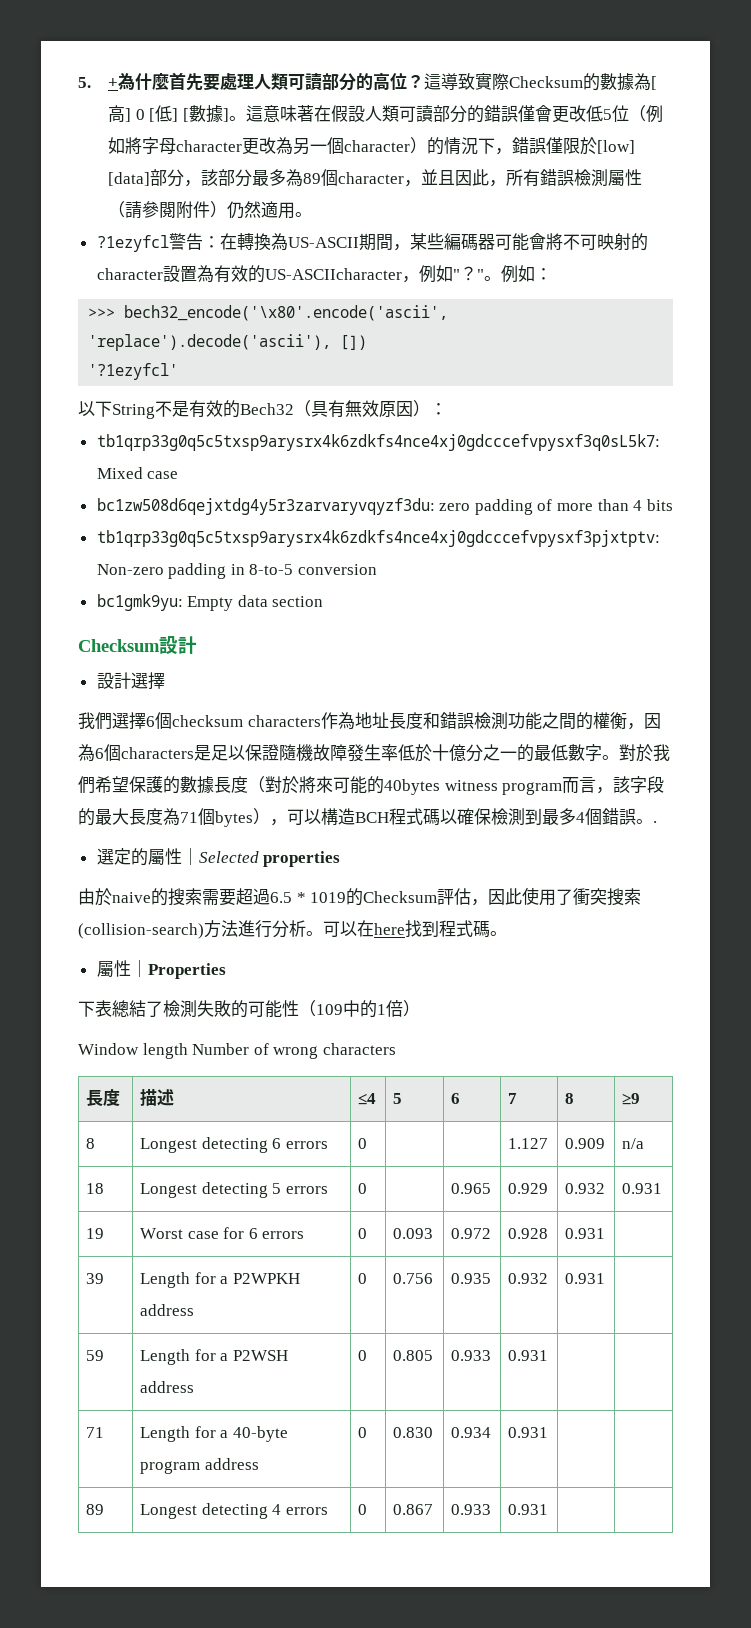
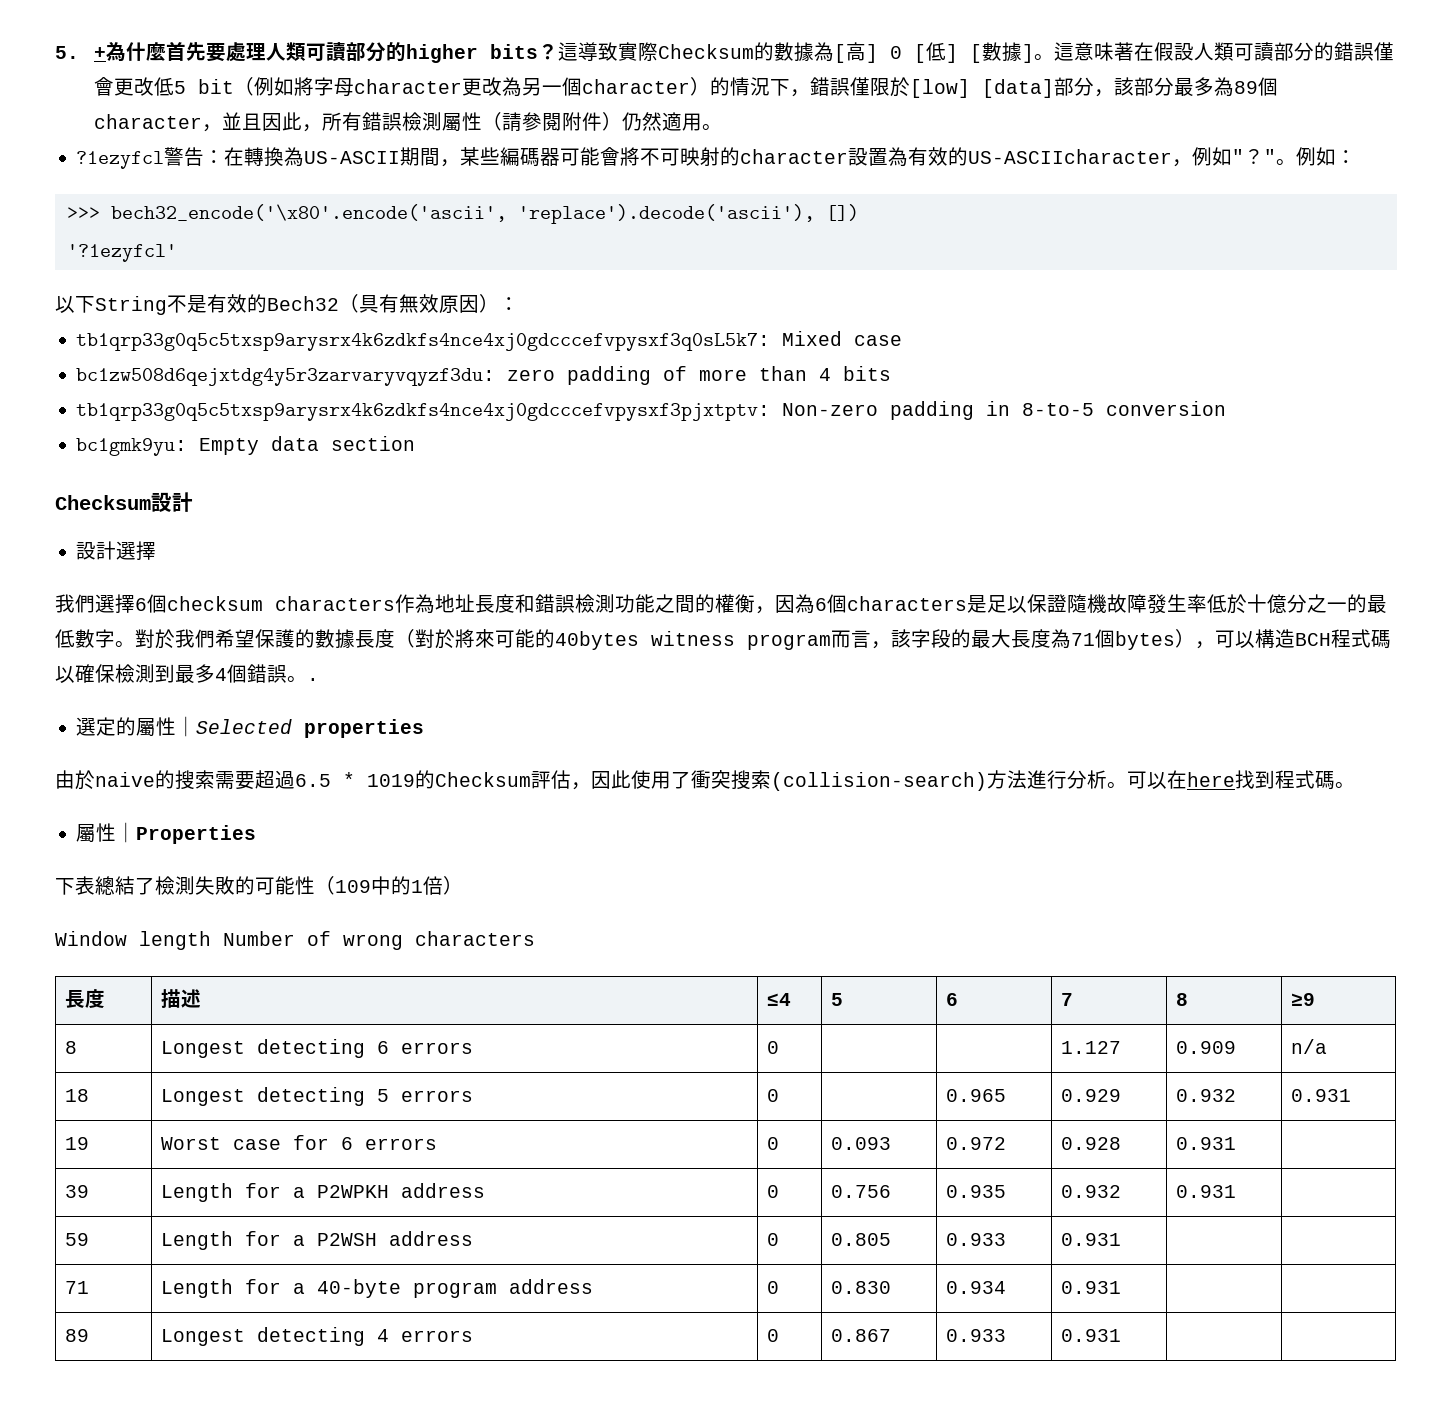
- 5. +為什麼首先要處理人類可讀部分的高位？
+ 5. +為什麼首先要處理人類可讀部分的higher bits？
- 這意味著在假設人類可讀部分的錯誤僅會更改低5位（例如將字母character更改為另一個character）的情況下，錯誤僅限於[low] [data]部分，該部分最多為89個character，並且因此，所有錯誤檢測屬性（請參閱附件）仍然適用。
+ 這意味著在假設人類可讀部分的錯誤僅會更改低5 bit（例如將字母character更改為另一個character）的情況下，錯誤僅限於[low] [data]部分，該部分最多為89個character，並且因此，所有錯誤檢測屬性（請參閱附件）仍然適用。

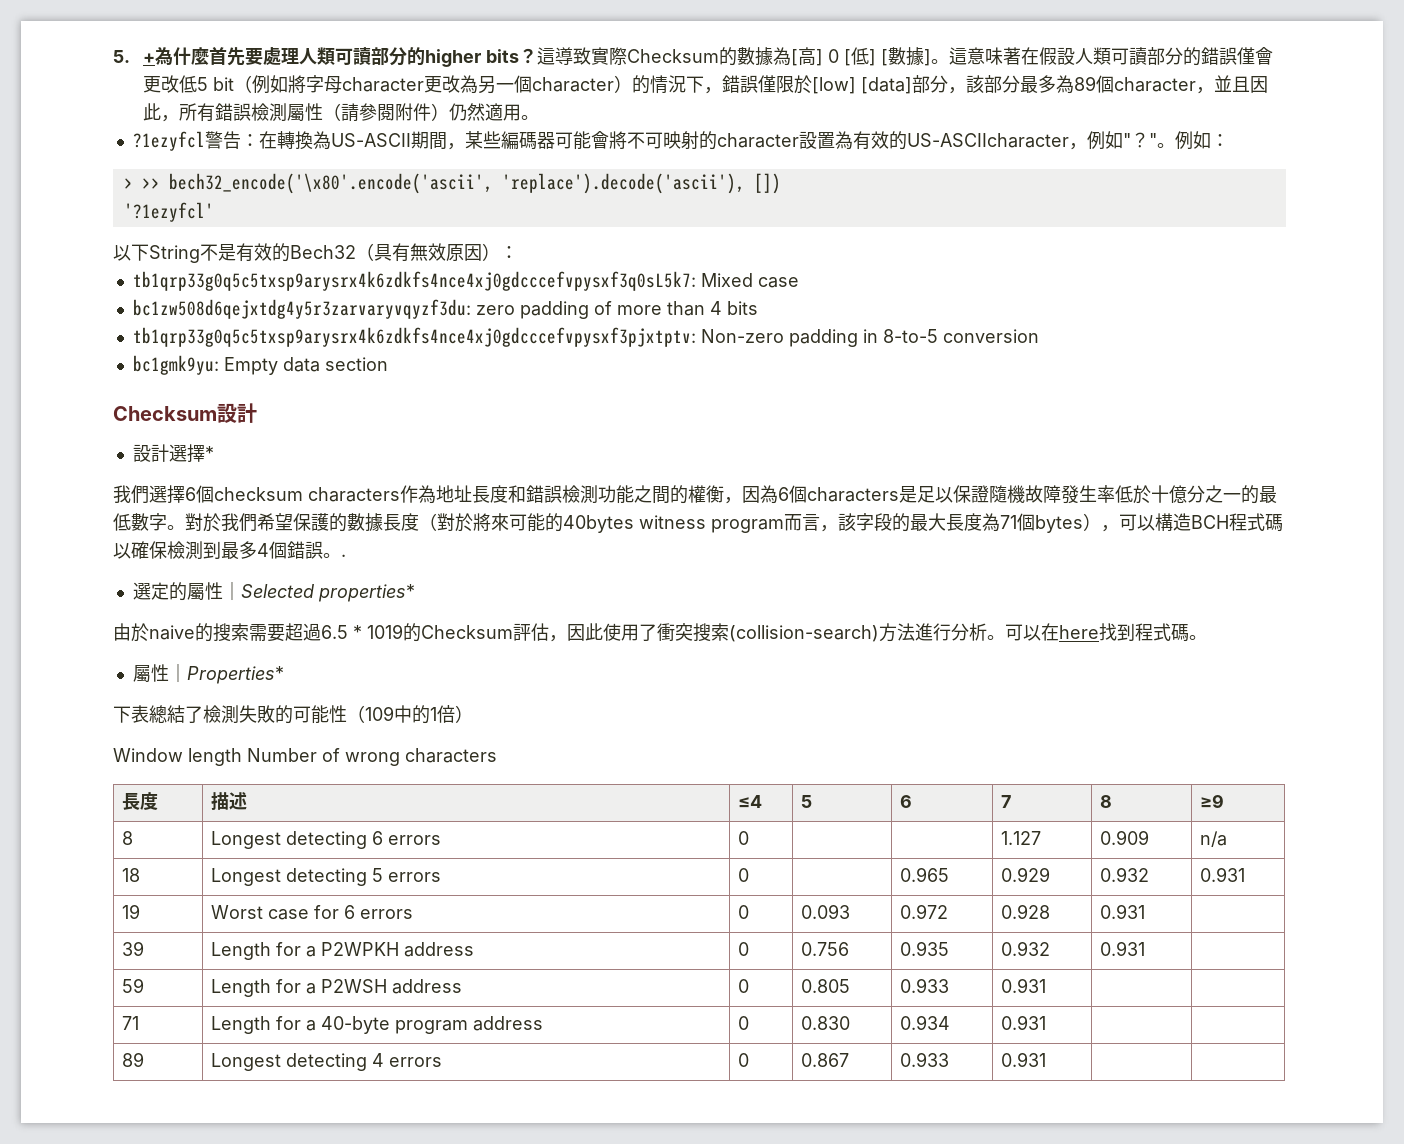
- >>> bech32_encode('\x80'.encode('ascii', 'replace').decode('ascii'), [])
+ > >> bech32_encode('\x80'.encode('ascii', 'replace').decode('ascii'), [])
- 設計選擇
+ 設計選擇*
- 選定的屬性｜Selected properties
+ 選定的屬性｜Selected properties*
- 屬性｜Properties
+ 屬性｜Properties*

